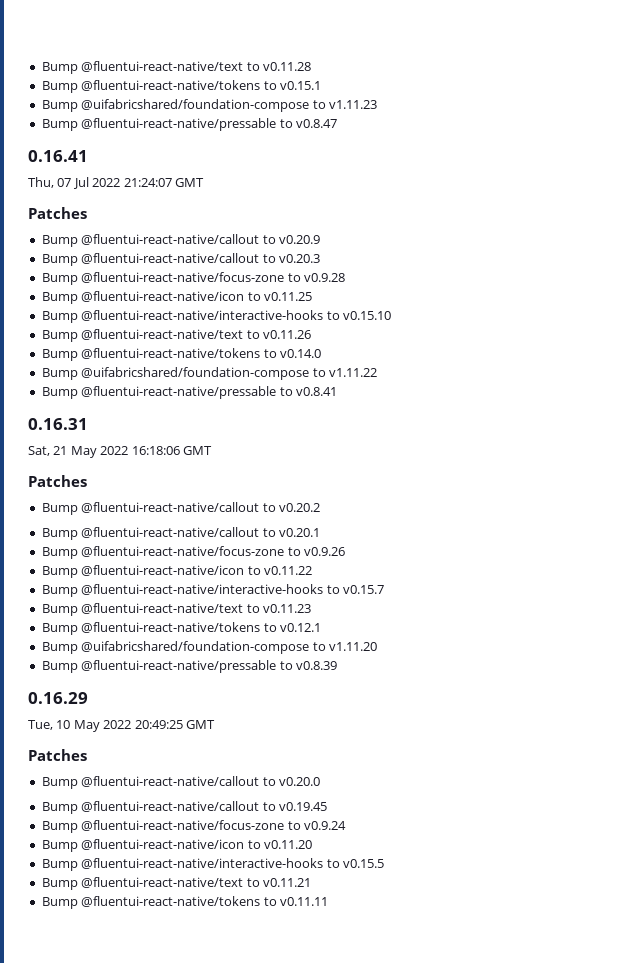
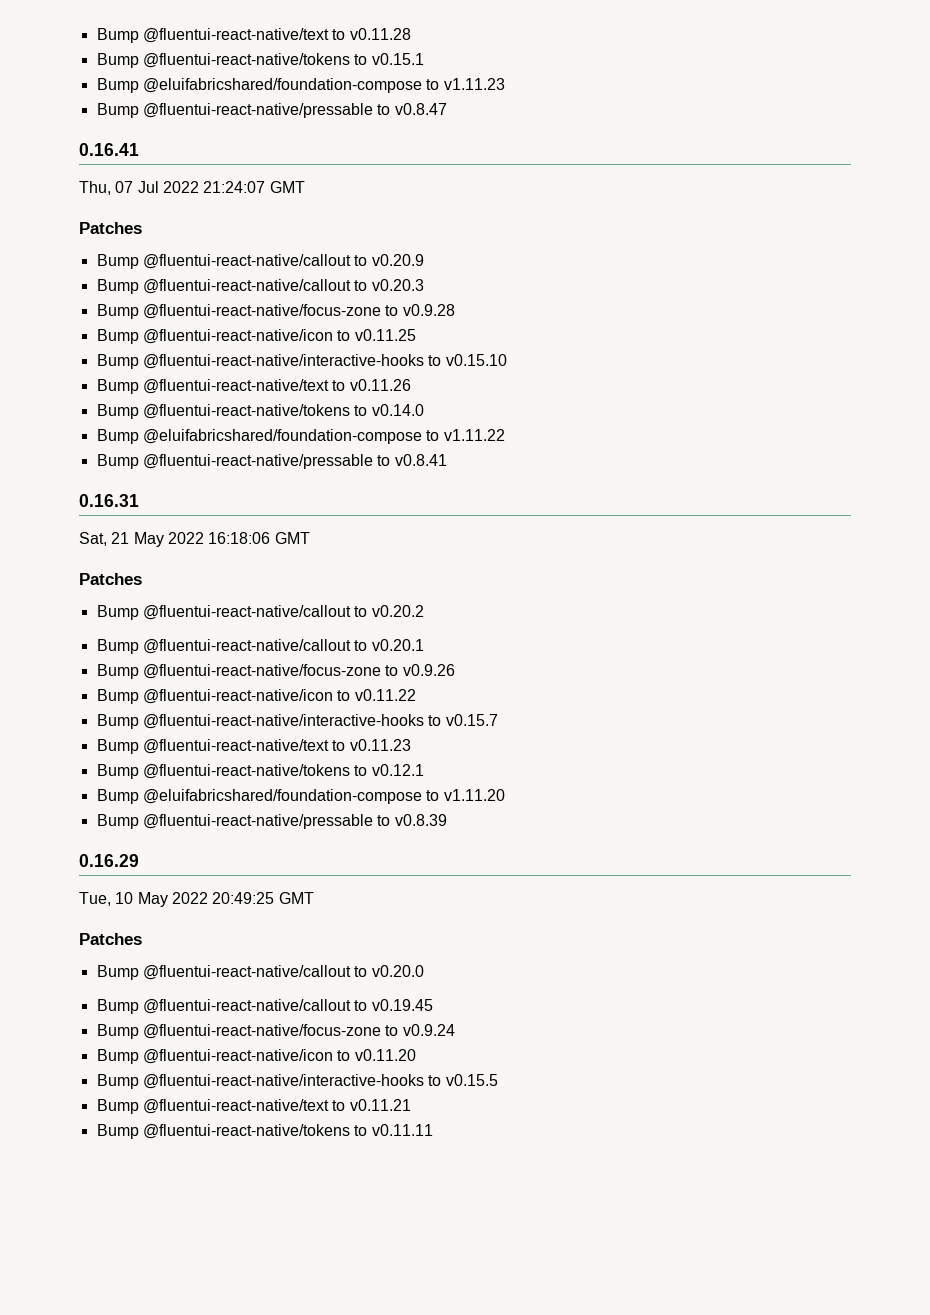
- Bump @uifabricshared/foundation-compose to v1.11.23
+ Bump @eluifabricshared/foundation-compose to v1.11.23
- Bump @uifabricshared/foundation-compose to v1.11.22
+ Bump @eluifabricshared/foundation-compose to v1.11.22
- Bump @uifabricshared/foundation-compose to v1.11.20
+ Bump @eluifabricshared/foundation-compose to v1.11.20

